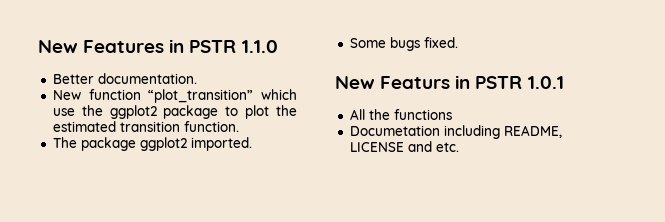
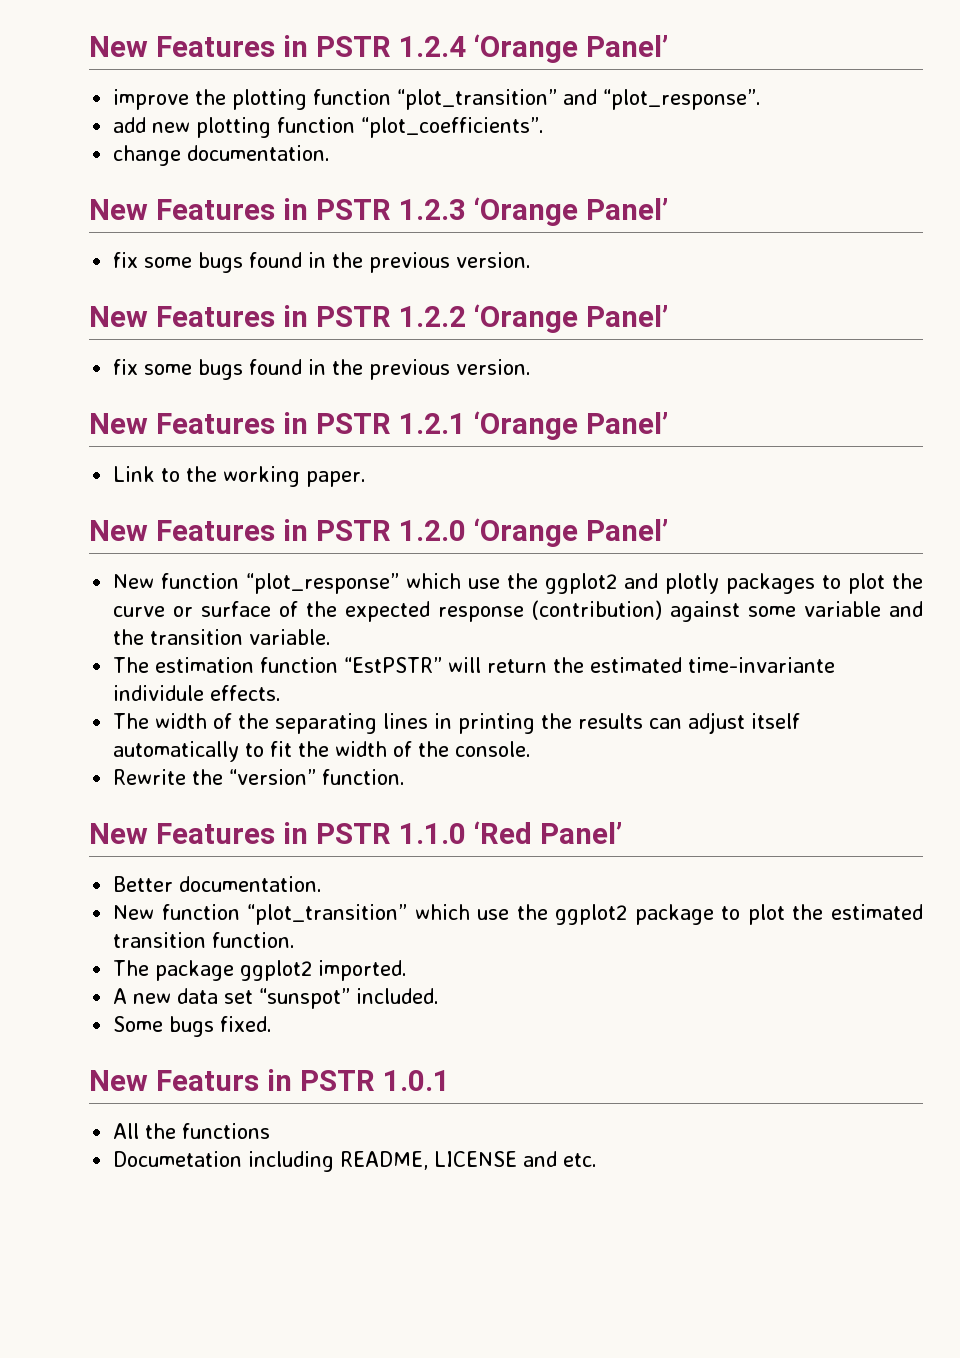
- New Features in PSTR 1.1.0
+ New Features in PSTR 1.2.4 ‘Orange Panel’
+ improve the plotting function “plot_transition” and “plot_response”.
+ add new plotting function “plot_coefficients”.
+ change documentation.
+ New Features in PSTR 1.2.3 ‘Orange Panel’
+ fix some bugs found in the previous version.
+ New Features in PSTR 1.2.2 ‘Orange Panel’
+ fix some bugs found in the previous version.
+ New Features in PSTR 1.2.1 ‘Orange Panel’
+ Link to the working paper.
+ New Features in PSTR 1.2.0 ‘Orange Panel’
+ New function “plot_response” which use the ggplot2 and plotly packages to plot the curve or surface of the expected response (contribution) against some variable and the transition variable.
+ The estimation function “EstPSTR” will return the estimated time-invariante individule effects.
+ The width of the separating lines in printing the results can adjust itself automatically to fit the width of the console.
+ Rewrite the “version” function.
+ New Features in PSTR 1.1.0 ‘Red Panel’
+ A new data set “sunspot” included.

